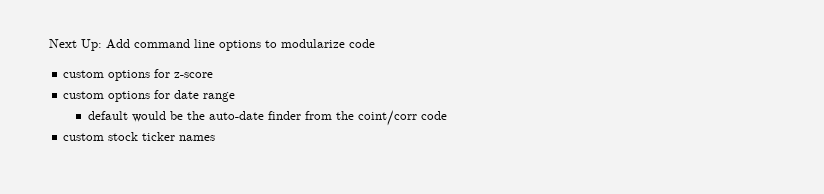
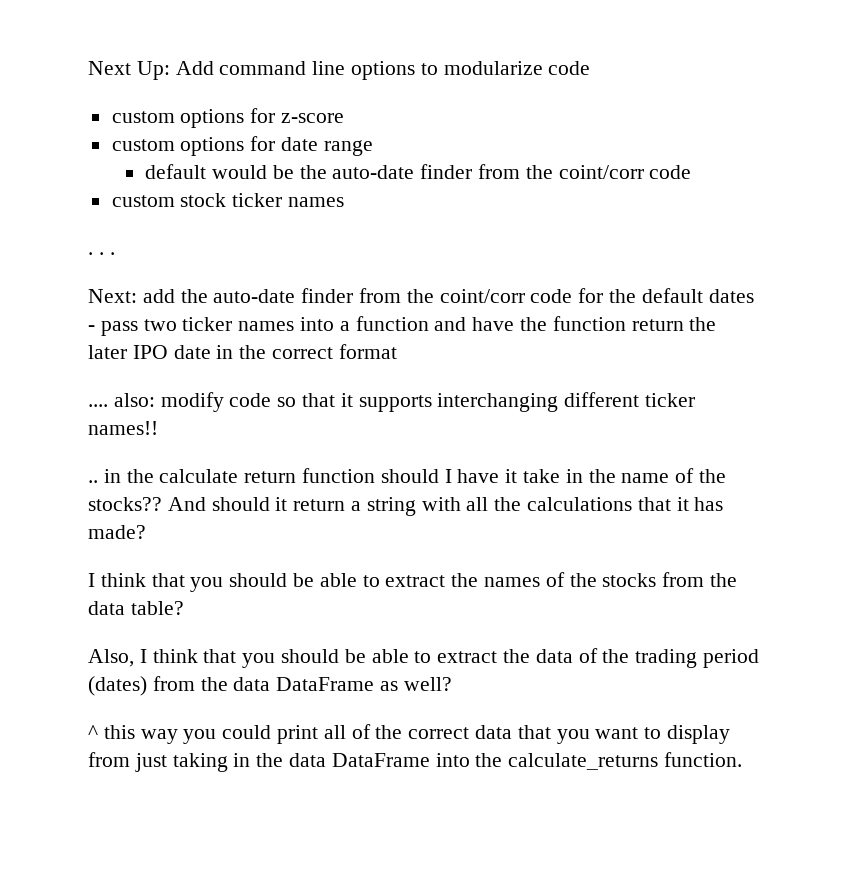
+ . . .
+ Next: add the auto-date finder from the coint/corr code for the default dates - pass two ticker names into a function and have the function return the later IPO date in the correct format
+ .... also: modify code so that it supports interchanging different ticker names!!
+ .. in the calculate return function should I have it take in the name of the stocks?? And should it return a string with all the calculations that it has made?
+ I think that you should be able to extract the names of the stocks from the data table?
+ Also, I think that you should be able to extract the data of the trading period (dates) from the data DataFrame as well?
+ ^ this way you could print all of the correct data that you want to display from just taking in the data DataFrame into the calculate_returns function.

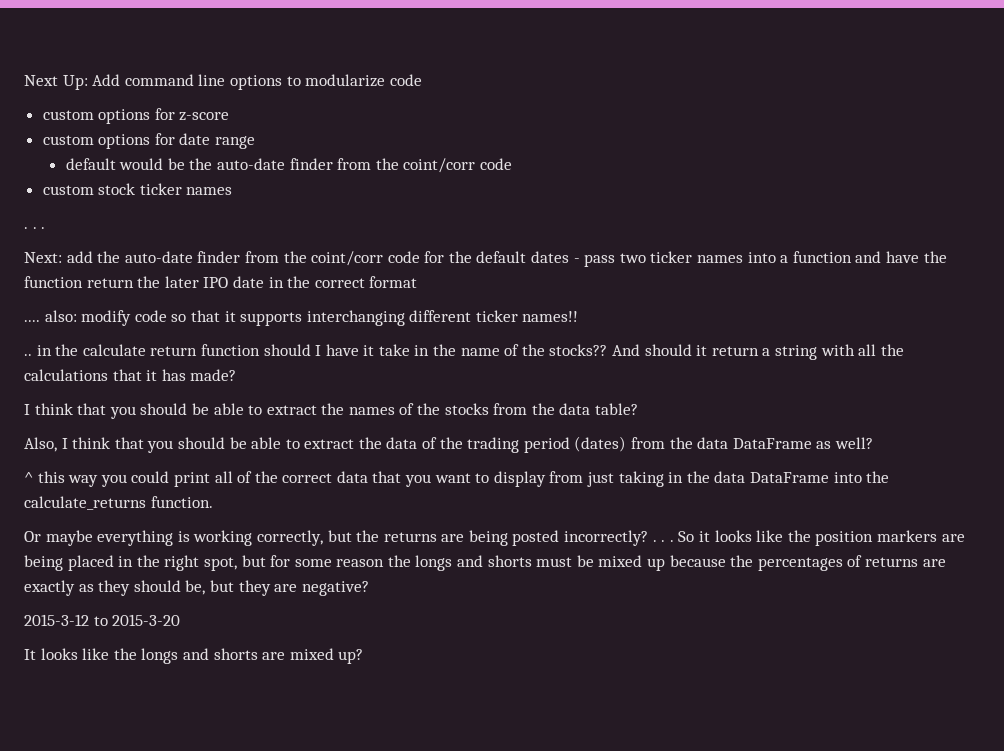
+ Or maybe everything is working correctly, but the returns are being posted incorrectly? . . . So it looks like the position markers are being placed in the right spot, but for some reason the longs and shorts must be mixed up because the percentages of returns are exactly as they should be, but they are negative?
+ 2015-3-12 to 2015-3-20
+ It looks like the longs and shorts are mixed up?

